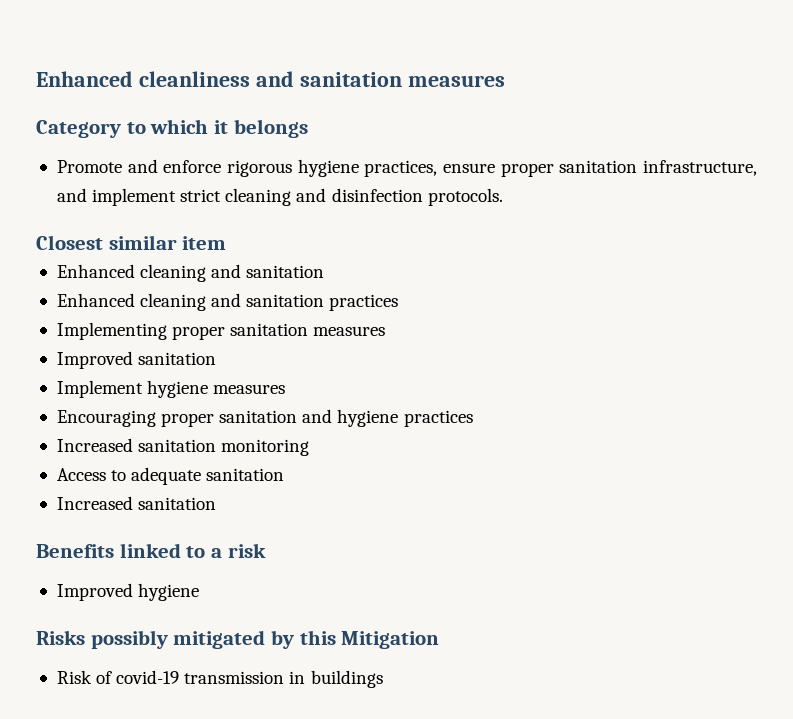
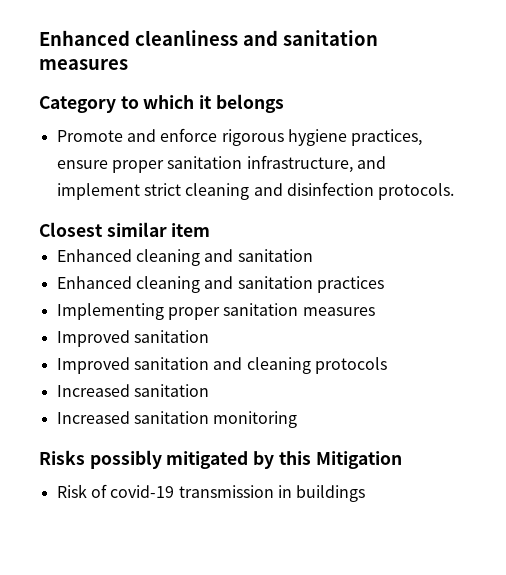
- Implement hygiene measures
- Encouraging proper sanitation and hygiene practices
+ Improved sanitation and cleaning protocols
+ Increased sanitation
  Increased sanitation monitoring
- Access to adequate sanitation
- Increased sanitation
- Benefits linked to a risk
- Improved hygiene

